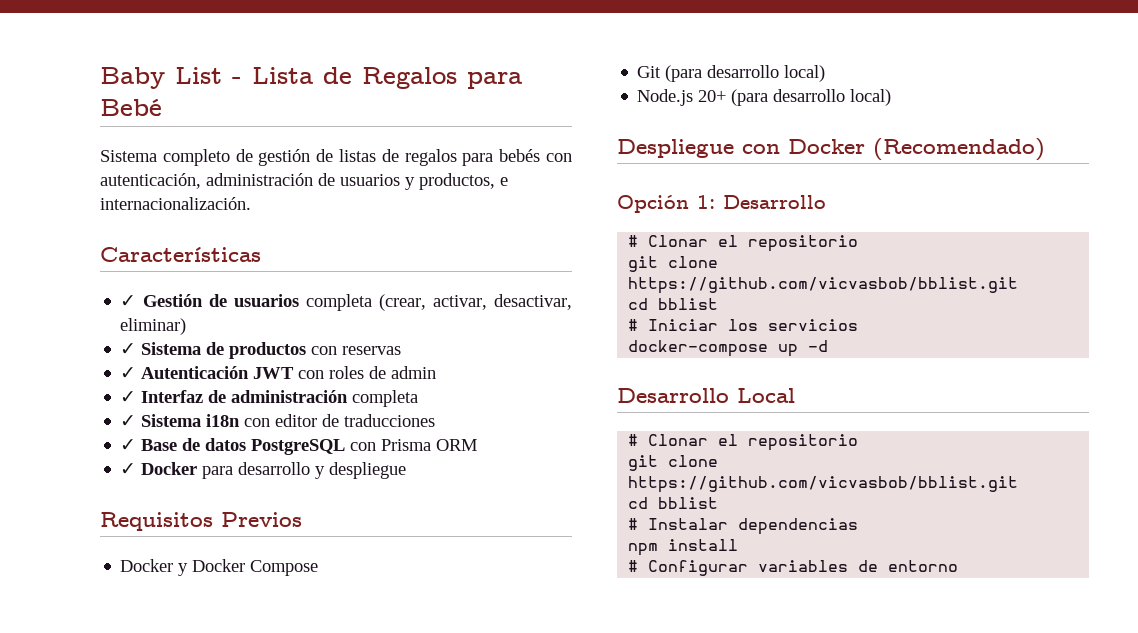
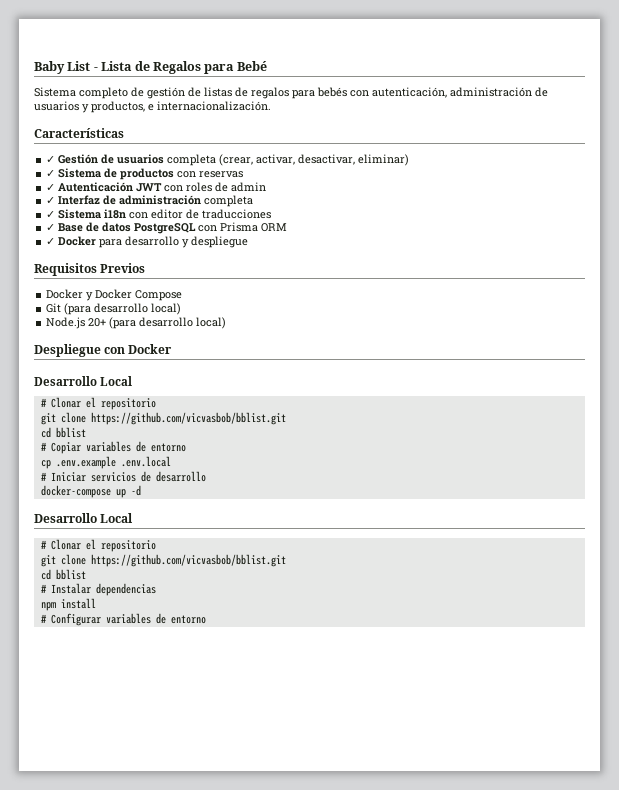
- Despliegue con Docker (Recomendado)
- Opción 1: Desarrollo
+ Despliegue con Docker
+ Desarrollo Local
  # Clonar el repositorio
  git clone https://github.com/vicvasbob/bblist.git
  cd bblist
+ # Copiar variables de entorno
+ cp .env.example .env.local
- # Iniciar los servicios
+ # Iniciar servicios de desarrollo

